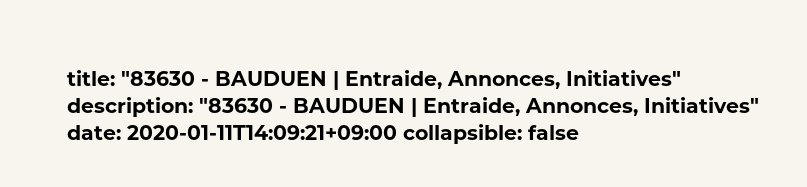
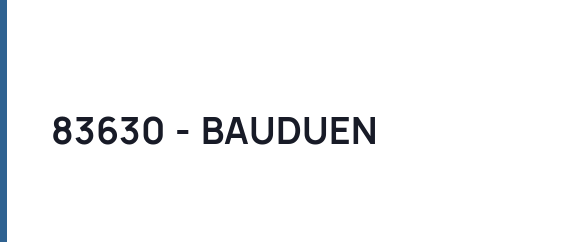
- title: "83630 - BAUDUEN | Entraide, Annonces, Initiatives" description: "83630 - BAUDUEN | Entraide, Annonces, Initiatives" date: 2020-01-11T14:09:21+09:00 collapsible: false
+ 83630 - BAUDUEN

